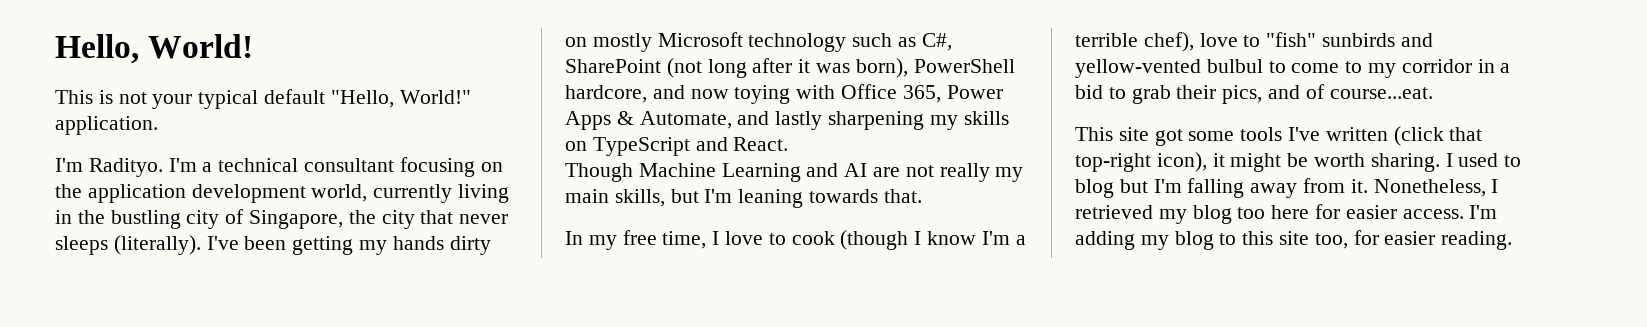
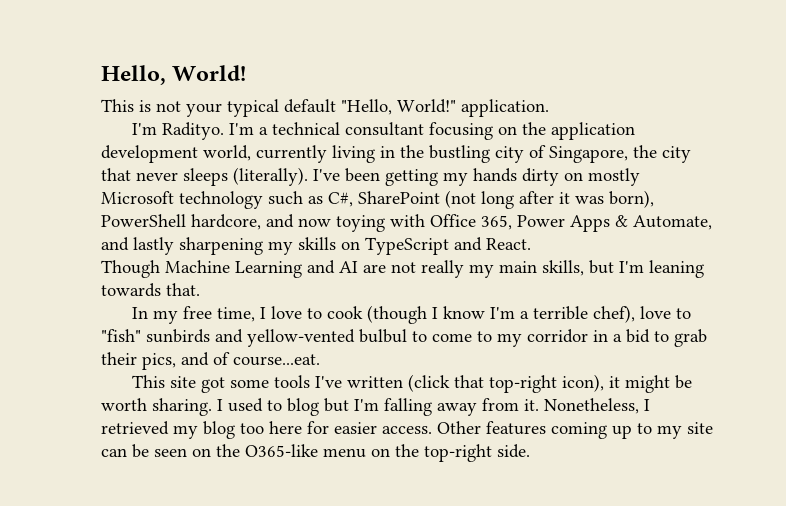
- I'm adding my blog to this site too, for easier reading.
+ Other features coming up to my site can be seen on the O365-like menu on the top-right side.

